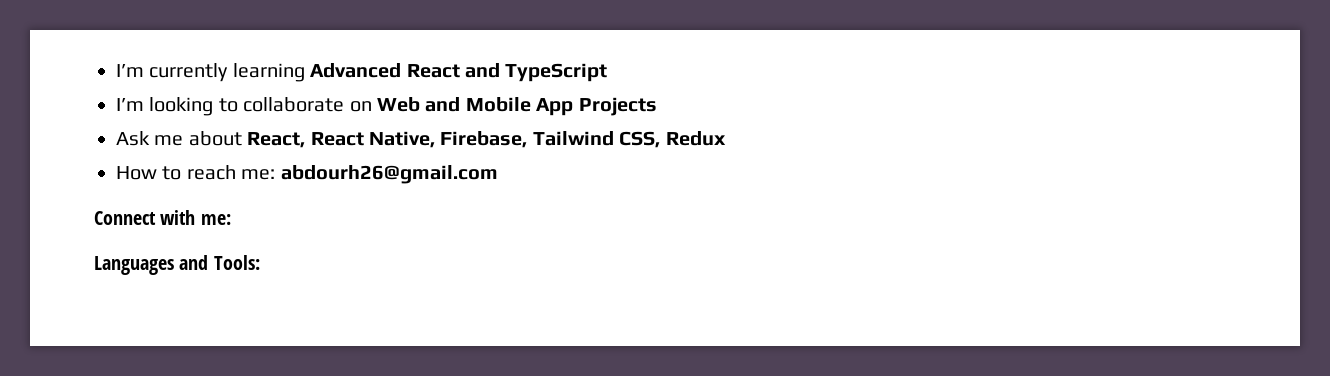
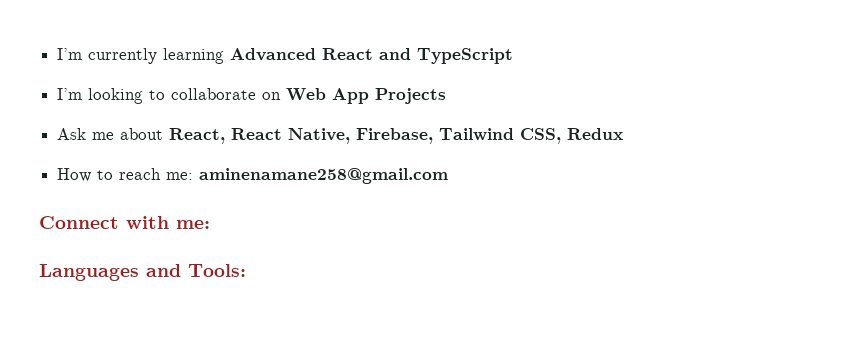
- I’m looking to collaborate on Web and Mobile App Projects
+ I’m looking to collaborate on Web App Projects
- How to reach me: abdourh26@gmail.com
+ How to reach me: aminenamane258@gmail.com

